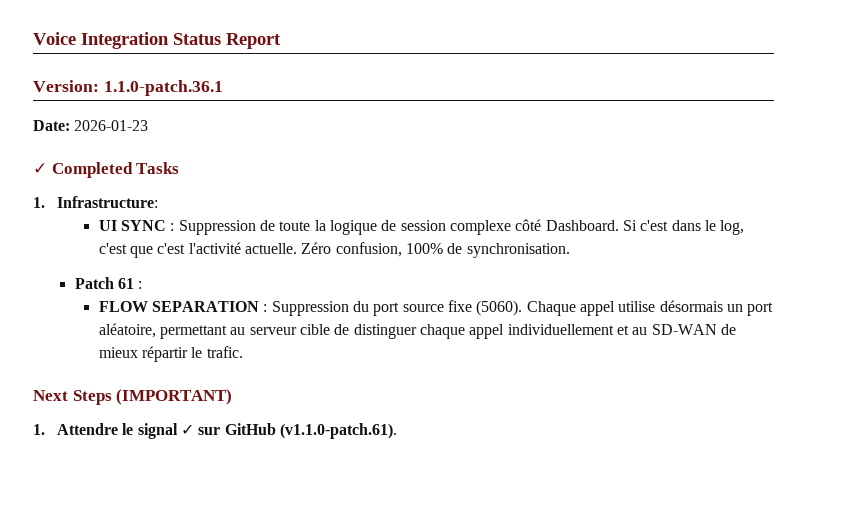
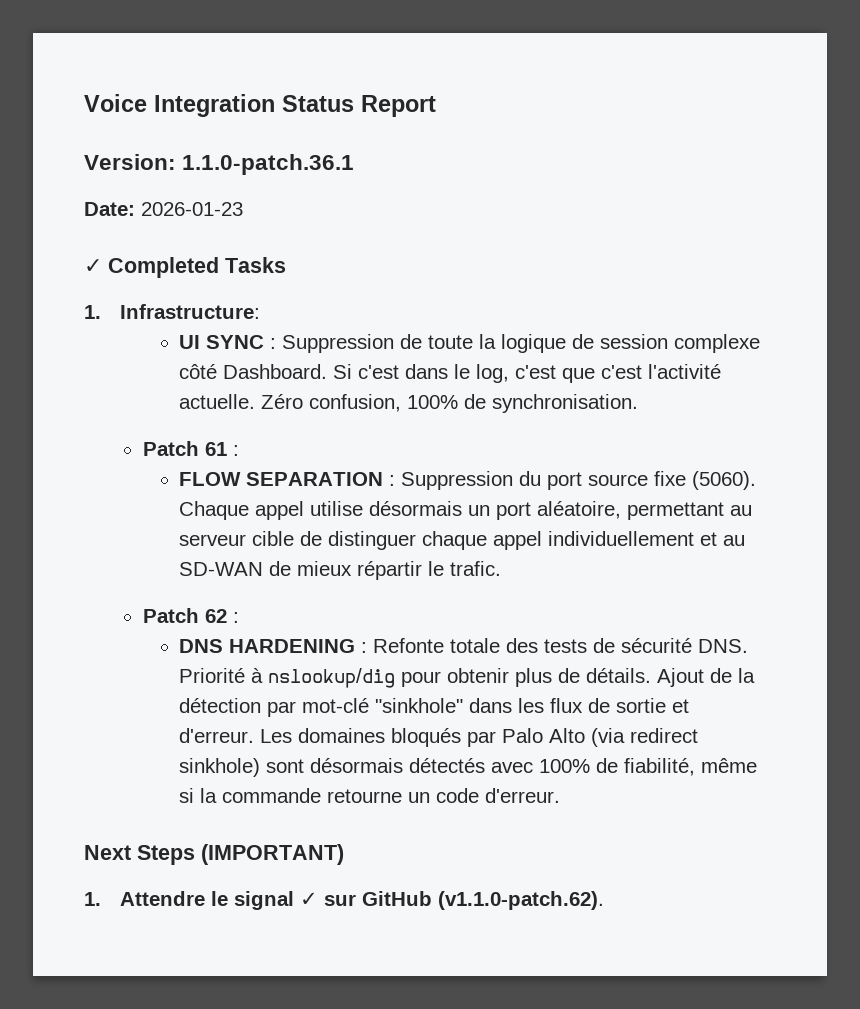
+ Patch 62 :
+ DNS HARDENING : Refonte totale des tests de sécurité DNS. Priorité à nslookup/dig pour obtenir plus de détails. Ajout de la détection par mot-clé "sinkhole" dans les flux de sortie et d'erreur. Les domaines bloqués par Palo Alto (via redirect sinkhole) sont désormais détectés avec 100% de fiabilité, même si la commande retourne un code d'erreur.
- 1. Attendre le signal ✓ sur GitHub (v1.1.0-patch.61).
+ 1. Attendre le signal ✓ sur GitHub (v1.1.0-patch.62).

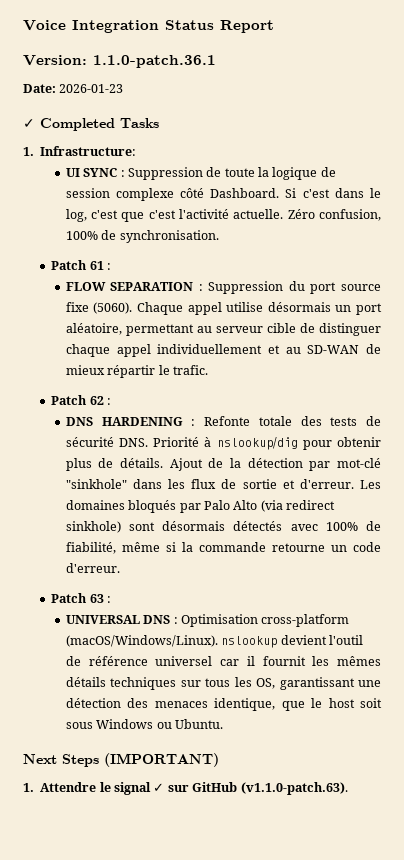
+ Patch 63 :
+ UNIVERSAL DNS : Optimisation cross-platform (macOS/Windows/Linux). nslookup devient l'outil de référence universel car il fournit les mêmes détails techniques sur tous les OS, garantissant une détection des menaces identique, que le host soit sous Windows ou Ubuntu.
- 1. Attendre le signal ✓ sur GitHub (v1.1.0-patch.62).
+ 1. Attendre le signal ✓ sur GitHub (v1.1.0-patch.63).

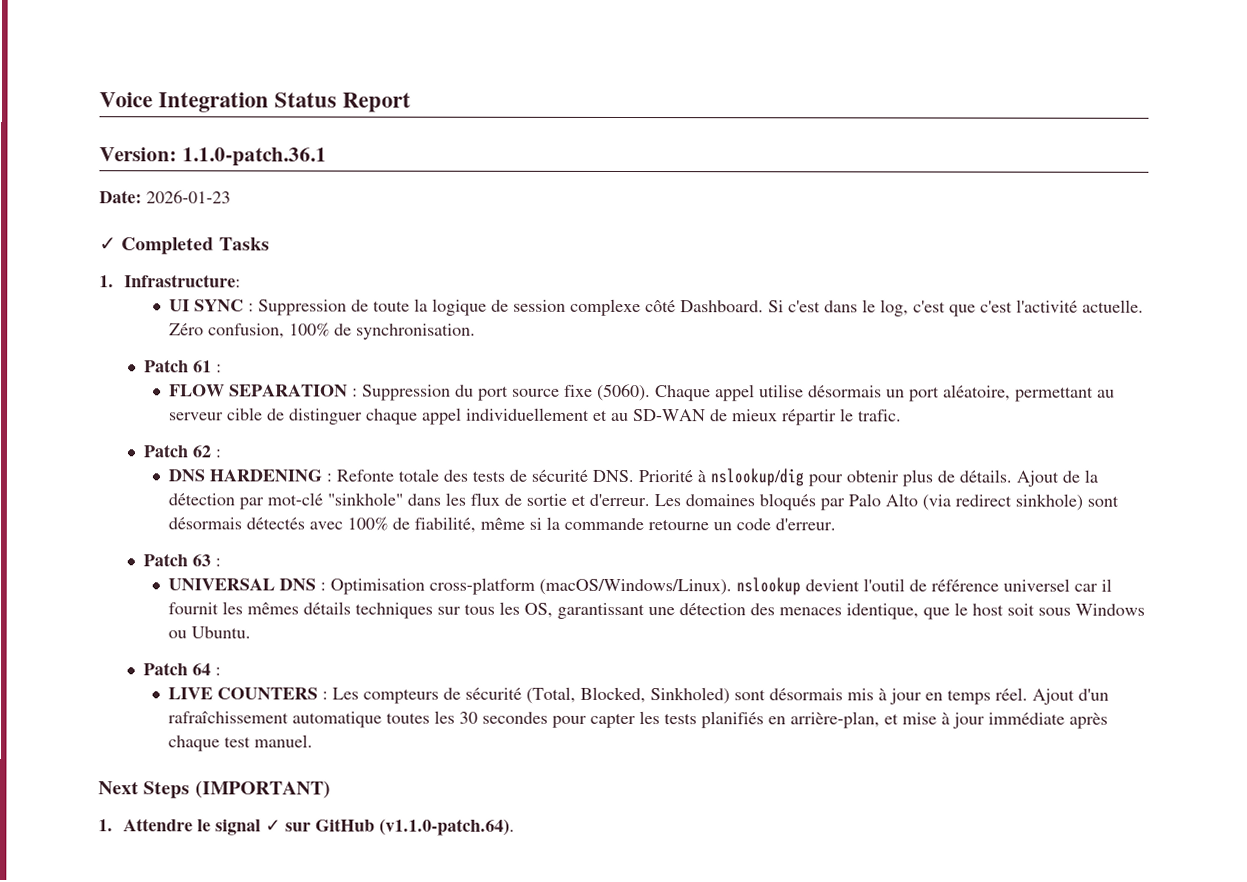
+ Patch 64 :
+ LIVE COUNTERS : Les compteurs de sécurité (Total, Blocked, Sinkholed) sont désormais mis à jour en temps réel. Ajout d'un rafraîchissement automatique toutes les 30 secondes pour capter les tests planifiés en arrière-plan, et mise à jour immédiate après chaque test manuel.
- 1. Attendre le signal ✓ sur GitHub (v1.1.0-patch.63).
+ 1. Attendre le signal ✓ sur GitHub (v1.1.0-patch.64).

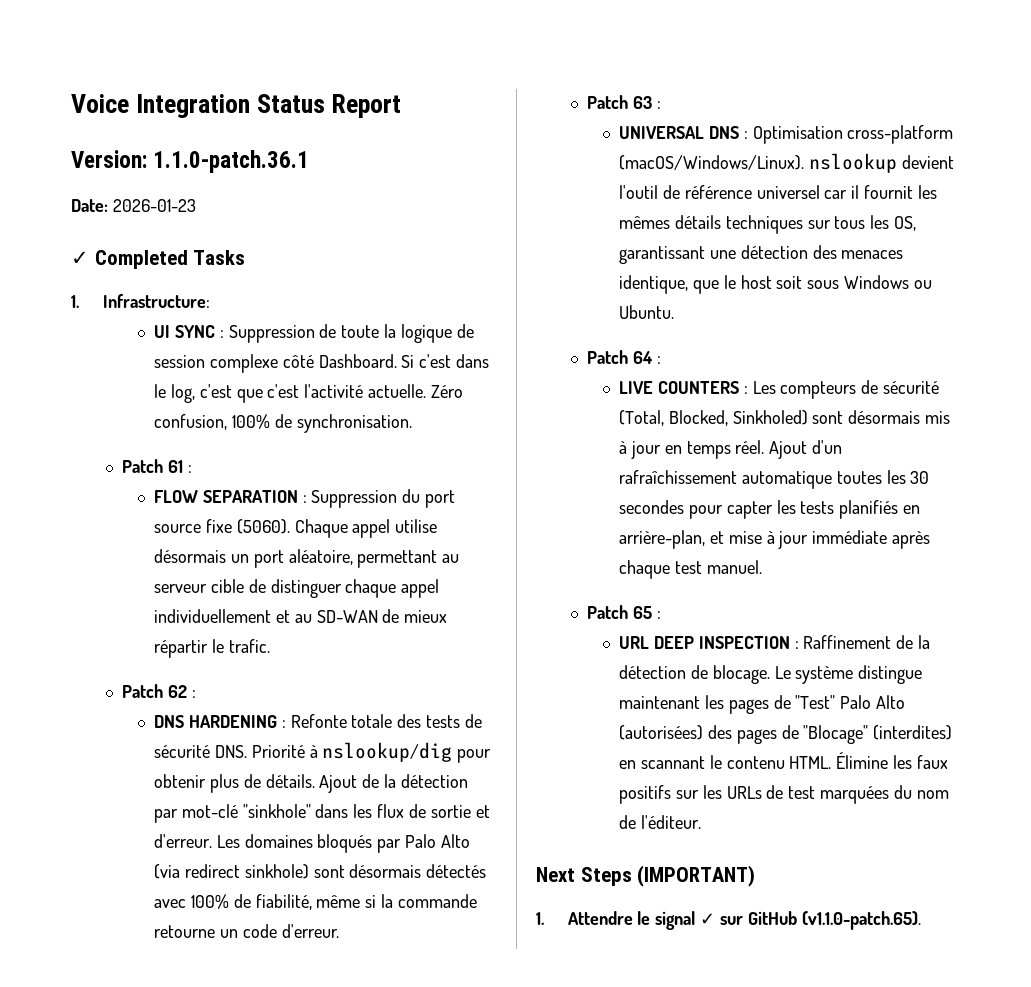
+ Patch 65 :
+ URL DEEP INSPECTION : Raffinement de la détection de blocage. Le système distingue maintenant les pages de "Test" Palo Alto (autorisées) des pages de "Blocage" (interdites) en scannant le contenu HTML. Élimine les faux positifs sur les URLs de test marquées du nom de l'éditeur.
- 1. Attendre le signal ✓ sur GitHub (v1.1.0-patch.64).
+ 1. Attendre le signal ✓ sur GitHub (v1.1.0-patch.65).

